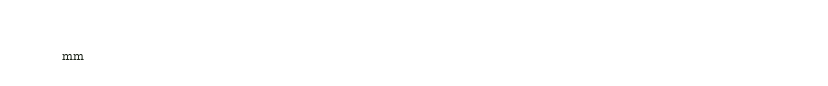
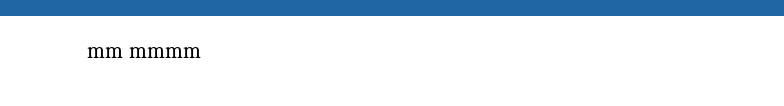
- mm
+ mm mmmm

